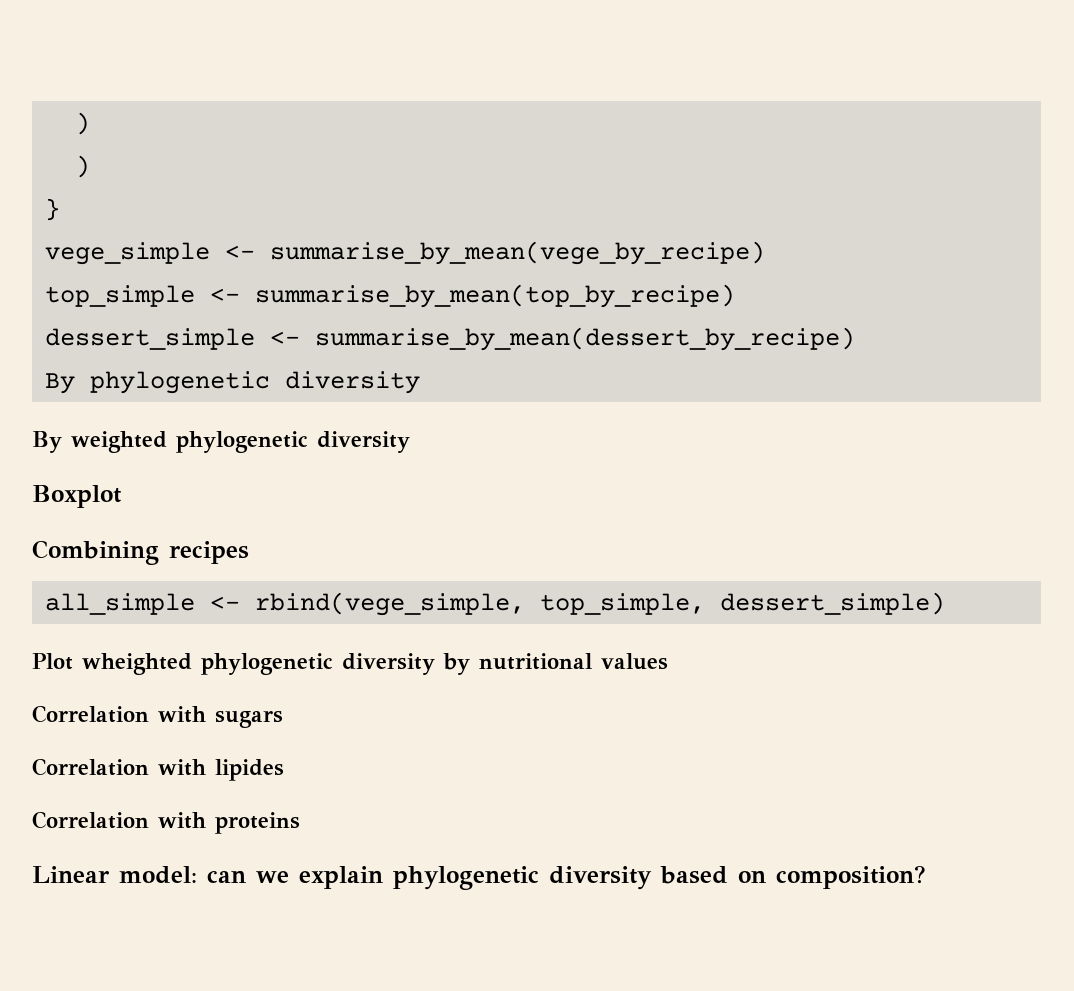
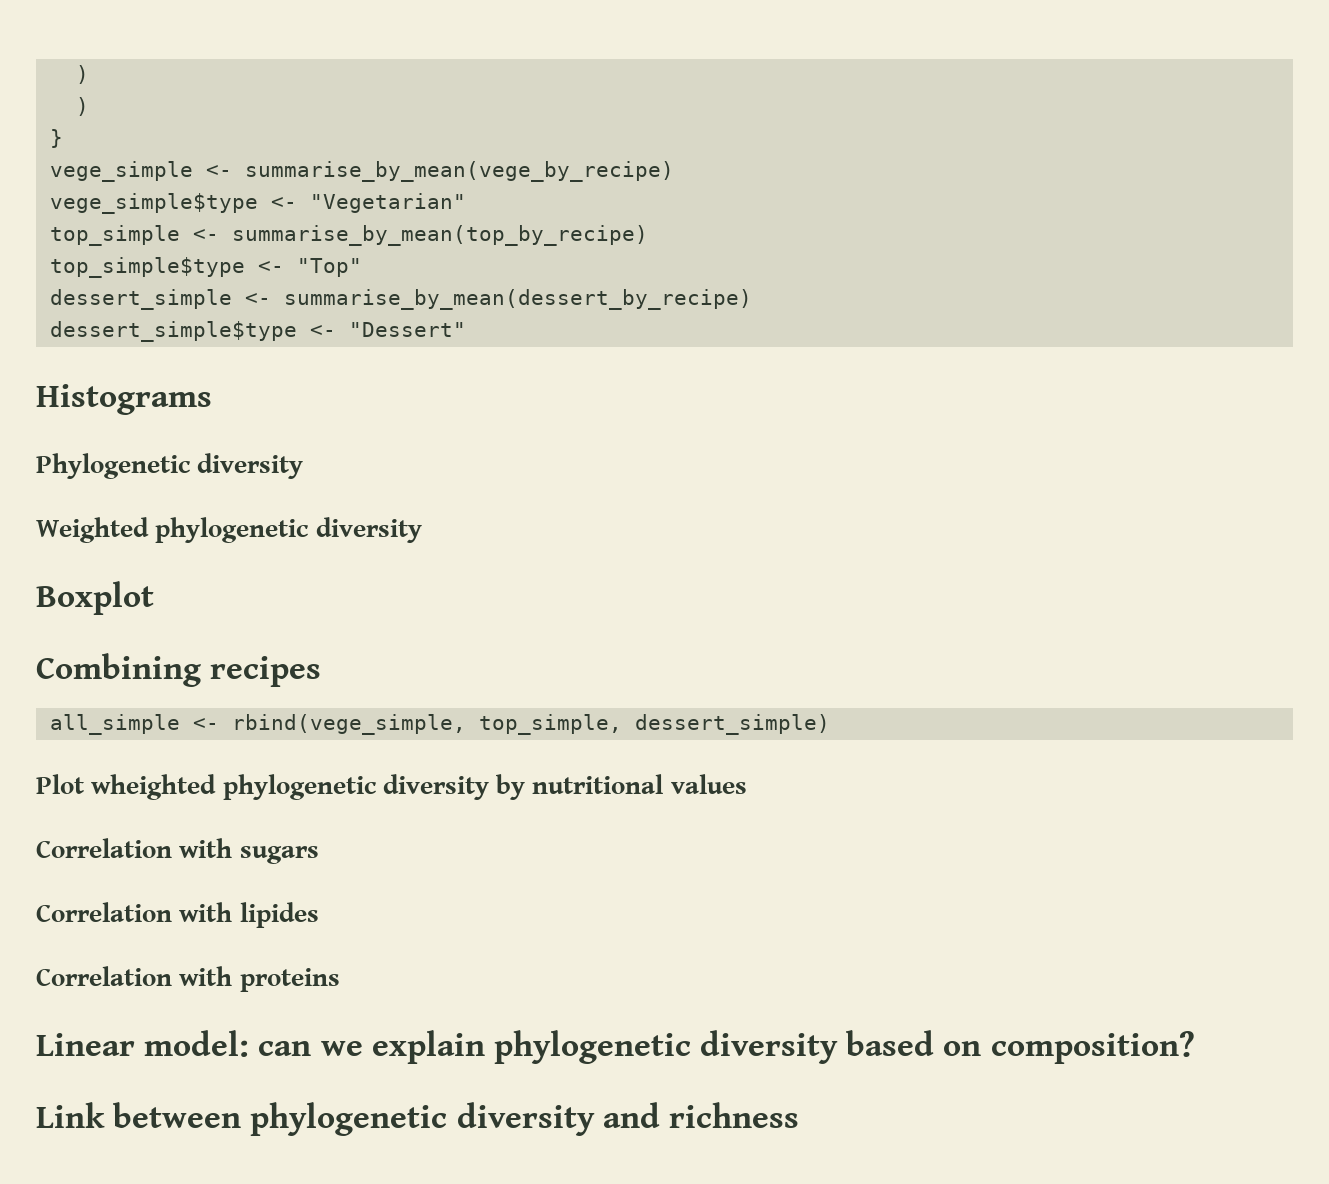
+ vege_simple$type <- "Vegetarian"
+ top_simple$type <- "Top"
- By phylogenetic diversity
- By weighted phylogenetic diversity
+ dessert_simple$type <- "Dessert"
+ Histograms
+ Phylogenetic diversity
+ Weighted phylogenetic diversity
+ Link between phylogenetic diversity and richness

